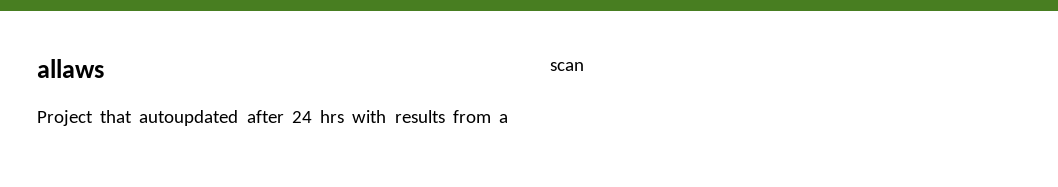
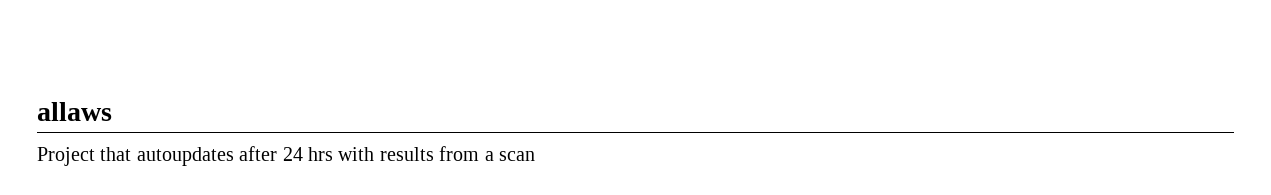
- Project that autoupdated after 24 hrs with results from a scan
+ Project that autoupdates after 24 hrs with results from a scan

